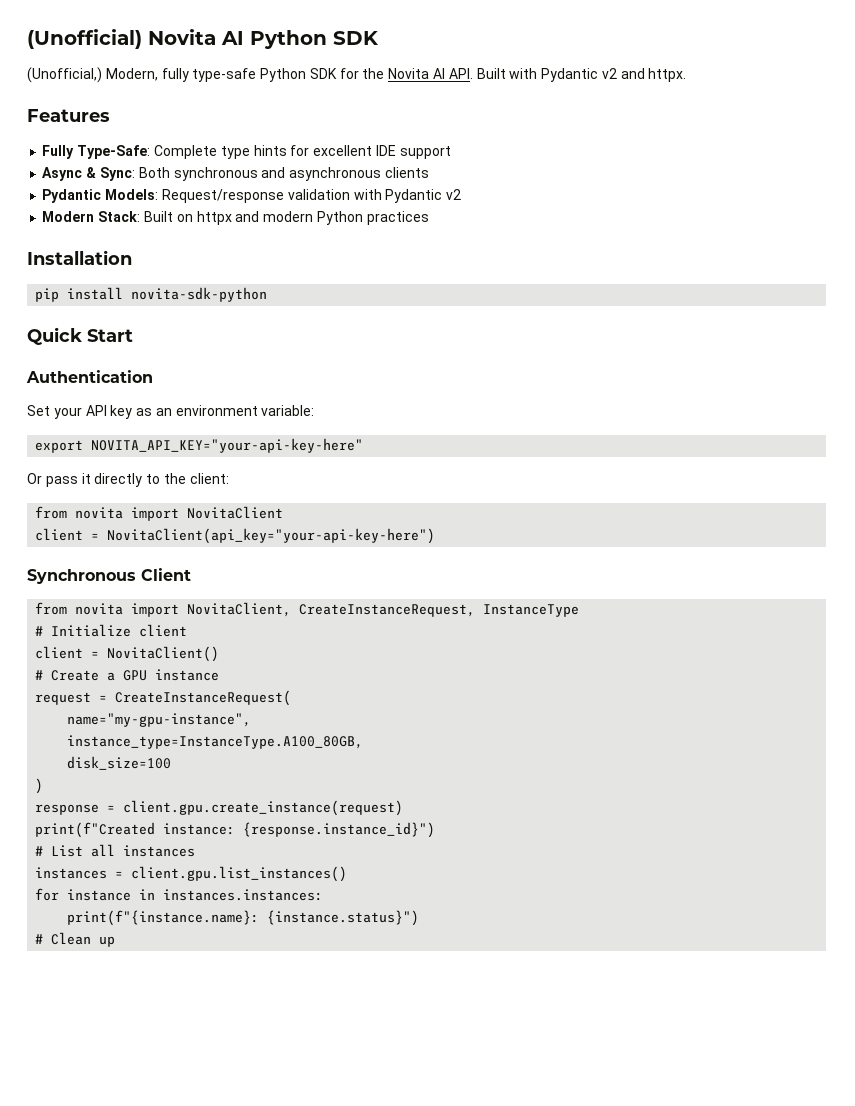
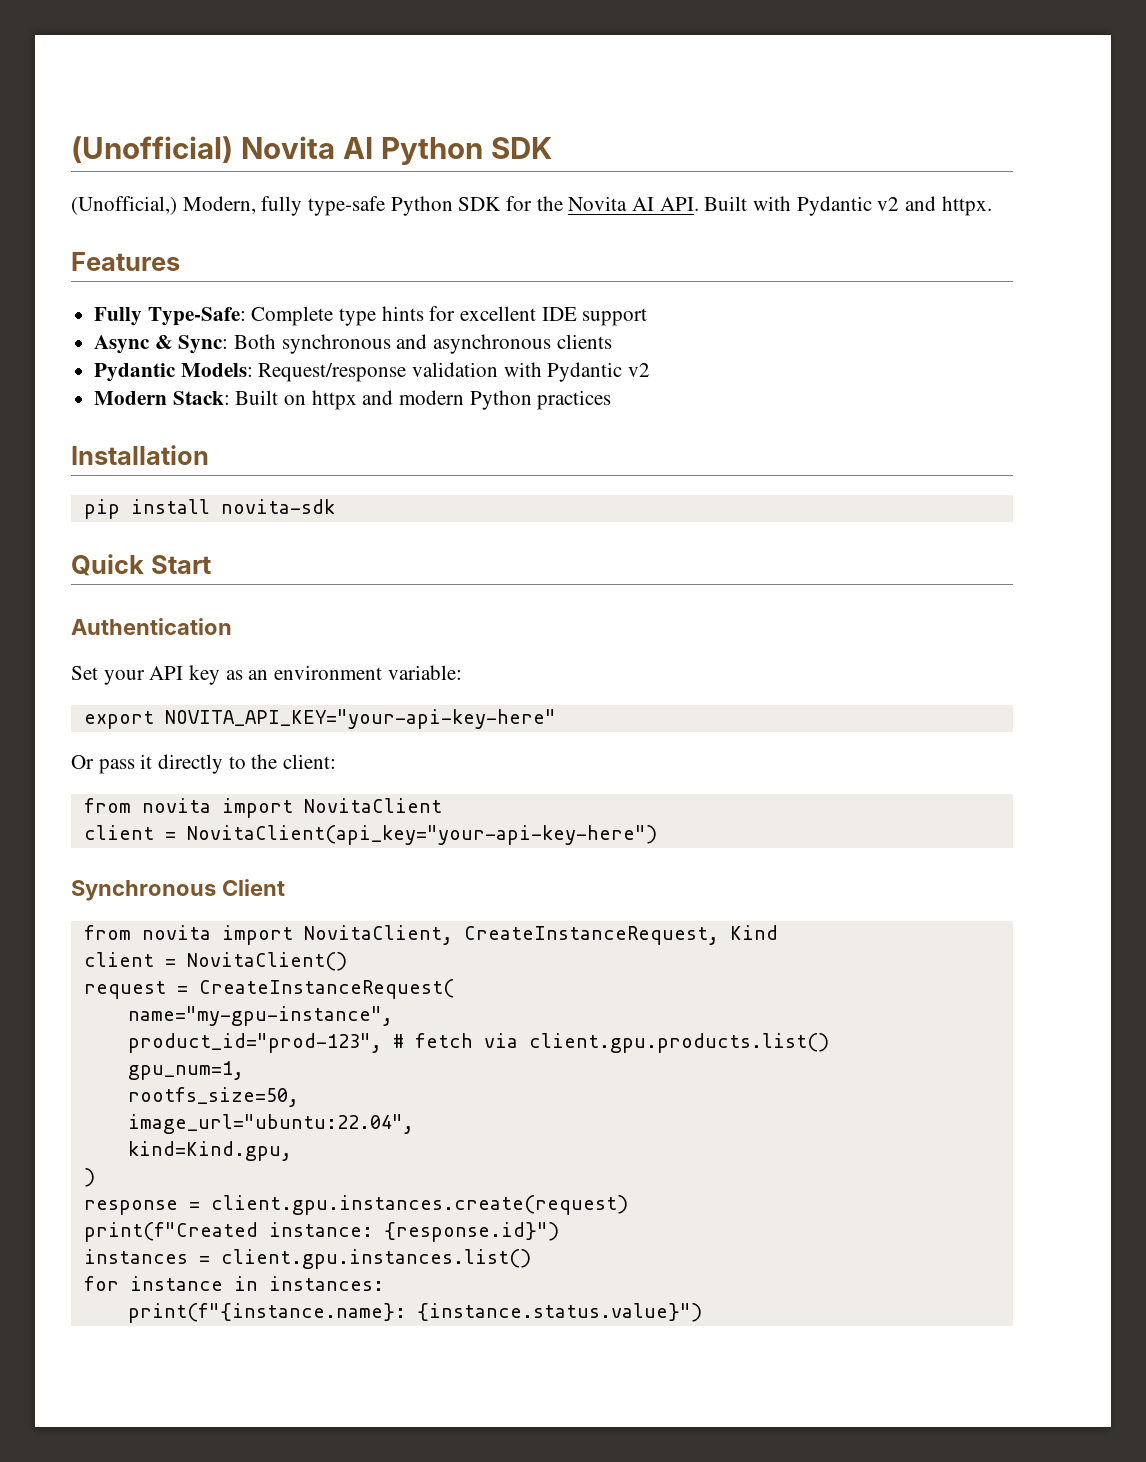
- pip install novita-sdk-python
+ pip install novita-sdk
- from novita import NovitaClient, CreateInstanceRequest, InstanceType
- # Initialize client
+ from novita import NovitaClient, CreateInstanceRequest, Kind
- # Create a GPU instance
- instance_type=InstanceType.A100_80GB,
- disk_size=100
+ product_id="prod-123", # fetch via client.gpu.products.list()
+ gpu_num=1,
+ rootfs_size=50,
+ image_url="ubuntu:22.04",
+ kind=Kind.gpu,
- response = client.gpu.create_instance(request)
+ response = client.gpu.instances.create(request)
- print(f"Created instance: {response.instance_id}")
- # List all instances
+ print(f"Created instance: {response.id}")
- instances = client.gpu.list_instances()
+ instances = client.gpu.instances.list()
- for instance in instances.instances:
+ for instance in instances:
- print(f"{instance.name}: {instance.status}")
- # Clean up
+ print(f"{instance.name}: {instance.status.value}")

